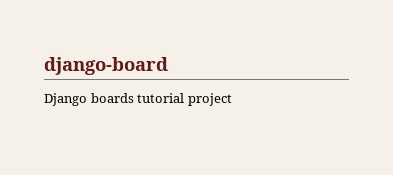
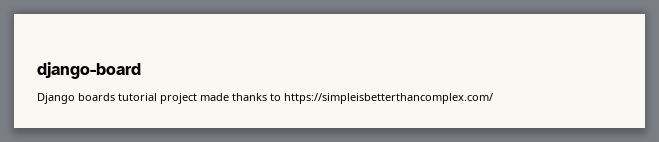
- Django boards tutorial project
+ Django boards tutorial project made thanks to https://simpleisbetterthancomplex.com/

